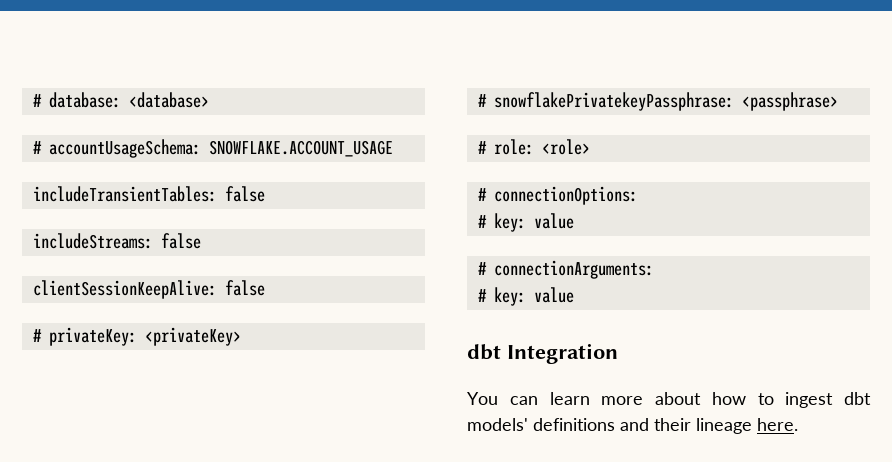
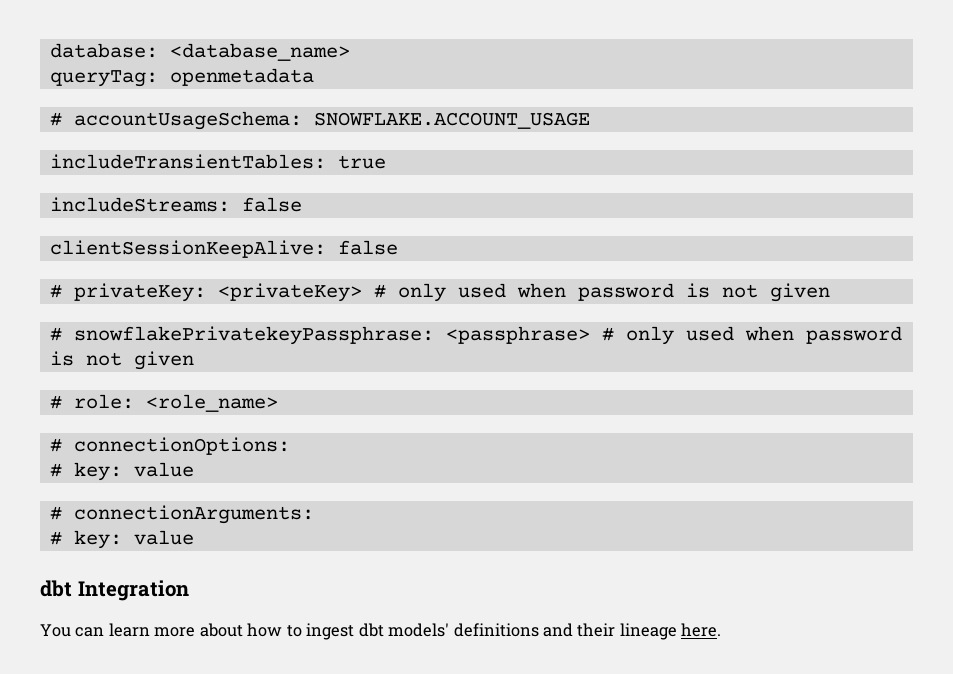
- # database: <database>
+ database: <database_name>
+ queryTag: openmetadata
- includeTransientTables: false
+ includeTransientTables: true
- # privateKey: <privateKey>
- # snowflakePrivatekeyPassphrase: <passphrase>
+ # privateKey: <privateKey> # only used when password is not given
+ # snowflakePrivatekeyPassphrase: <passphrase> # only used when password is not given
- # role: <role>
+ # role: <role_name>

